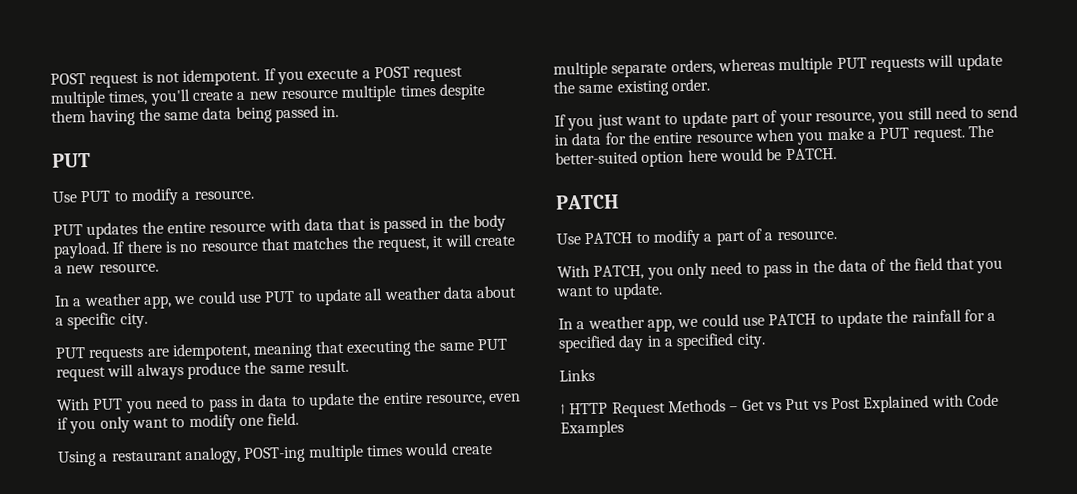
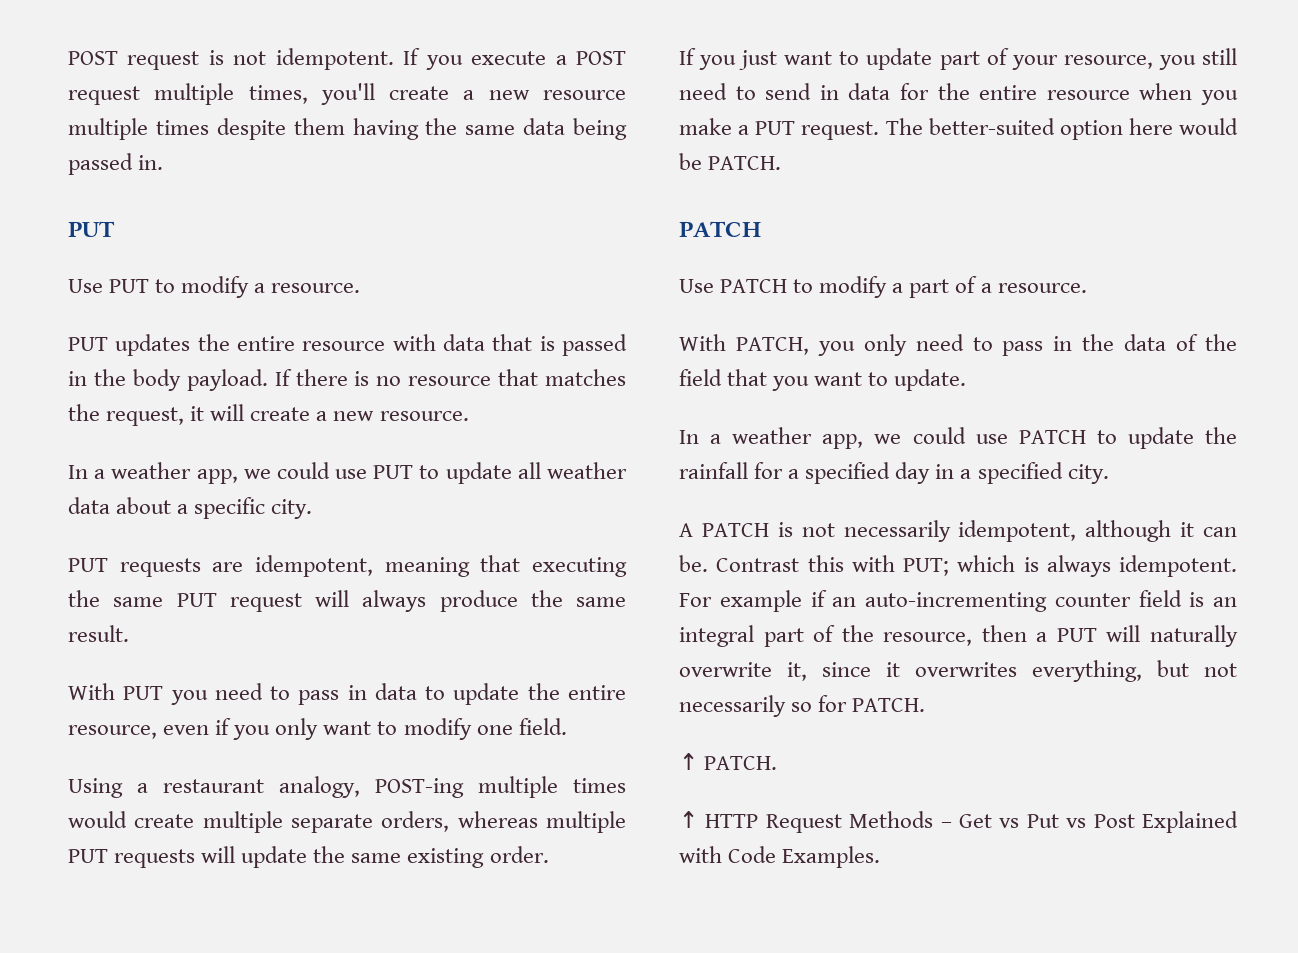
- Links
+ A PATCH is not necessarily idempotent, although it can be. Contrast this with PUT; which is always idempotent. For example if an auto-incrementing counter field is an integral part of the resource, then a PUT will naturally overwrite it, since it overwrites everything, but not necessarily so for PATCH.
+ ↑ PATCH.
- ↑ HTTP Request Methods – Get vs Put vs Post Explained with Code Examples
+ ↑ HTTP Request Methods – Get vs Put vs Post Explained with Code Examples.

